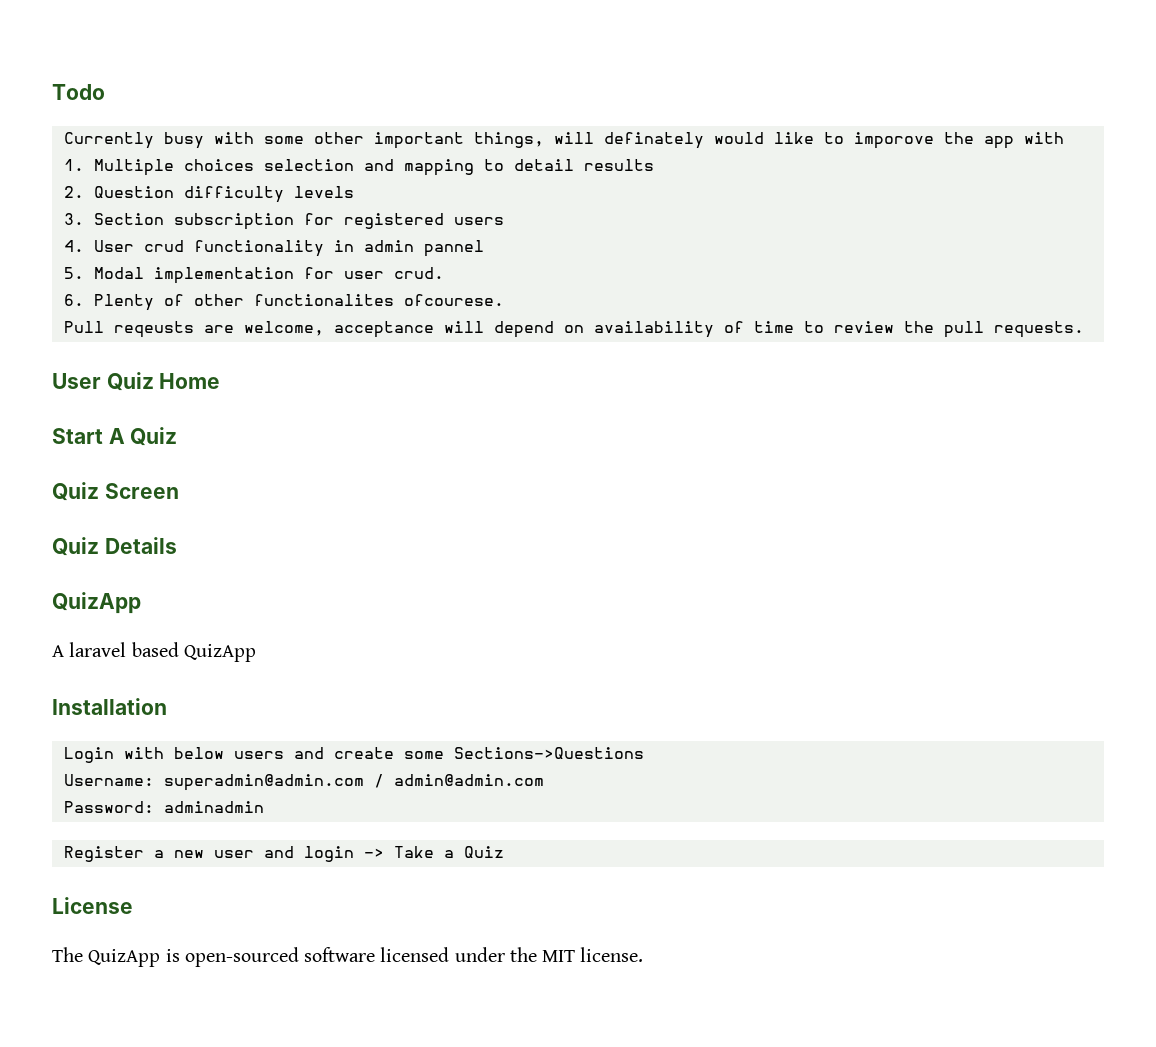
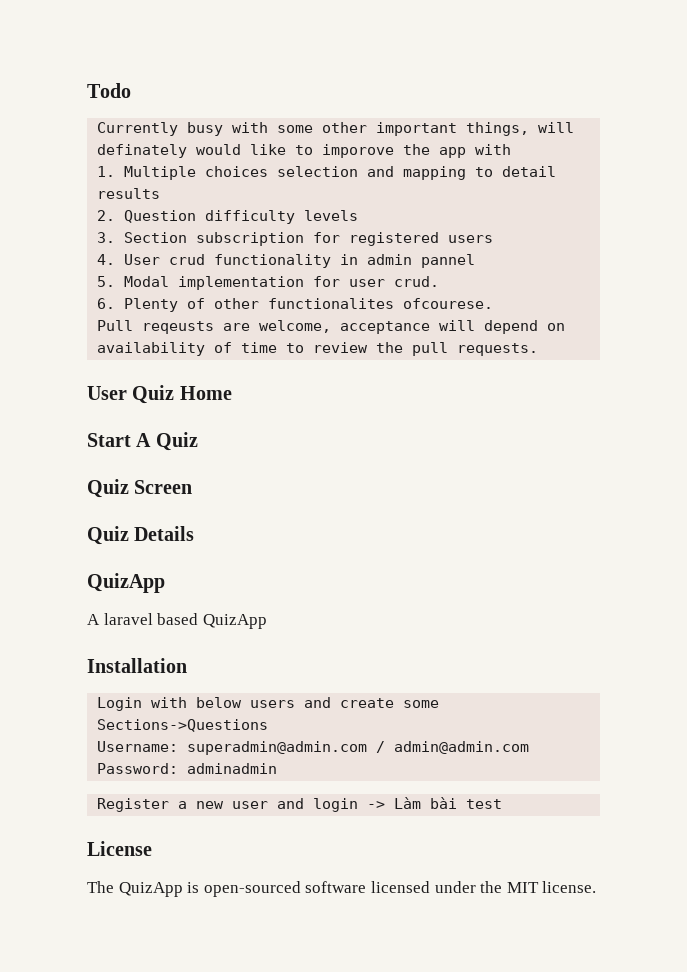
- Register a new user and login -> Take a Quiz
+ Register a new user and login -> Làm bài test

